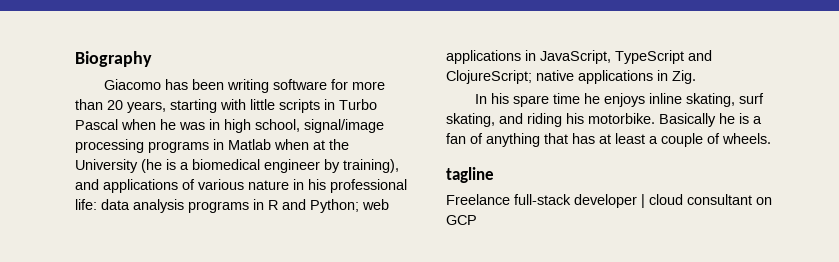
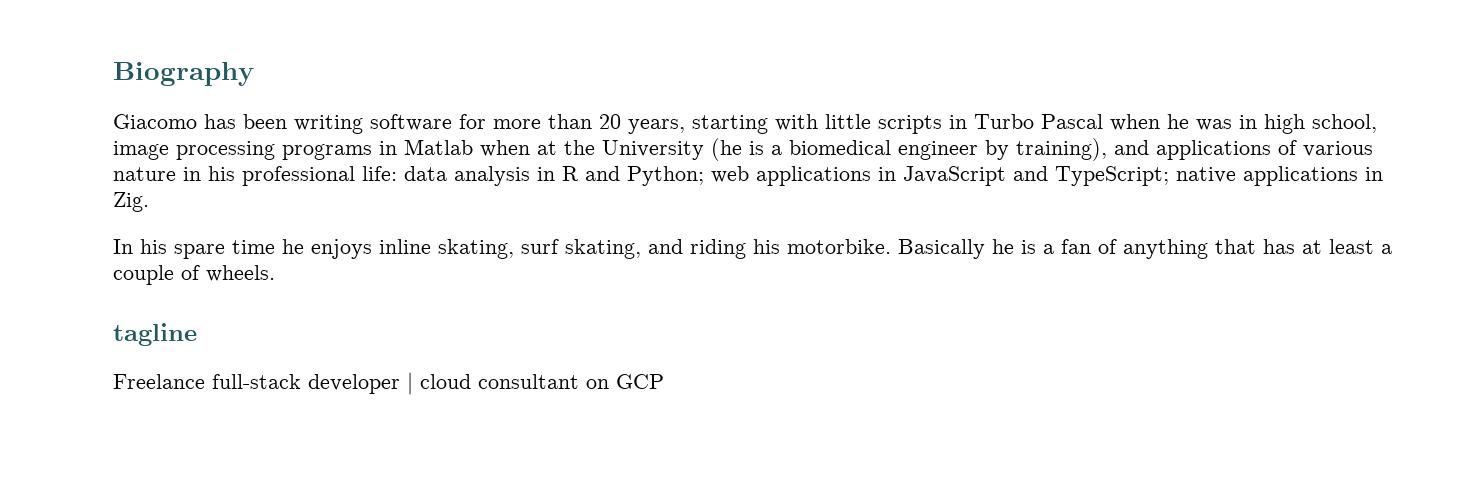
- Giacomo has been writing software for more than 20 years, starting with little scripts in Turbo Pascal when he was in high school, signal/image processing programs in Matlab when at the University (he is a biomedical engineer by training), and applications of various nature in his professional life: data analysis programs in R and Python; web applications in JavaScript, TypeScript and ClojureScript; native applications in Zig.
+ Giacomo has been writing software for more than 20 years, starting with little scripts in Turbo Pascal when he was in high school, image processing programs in Matlab when at the University (he is a biomedical engineer by training), and applications of various nature in his professional life: data analysis in R and Python; web applications in JavaScript and TypeScript; native applications in Zig.

